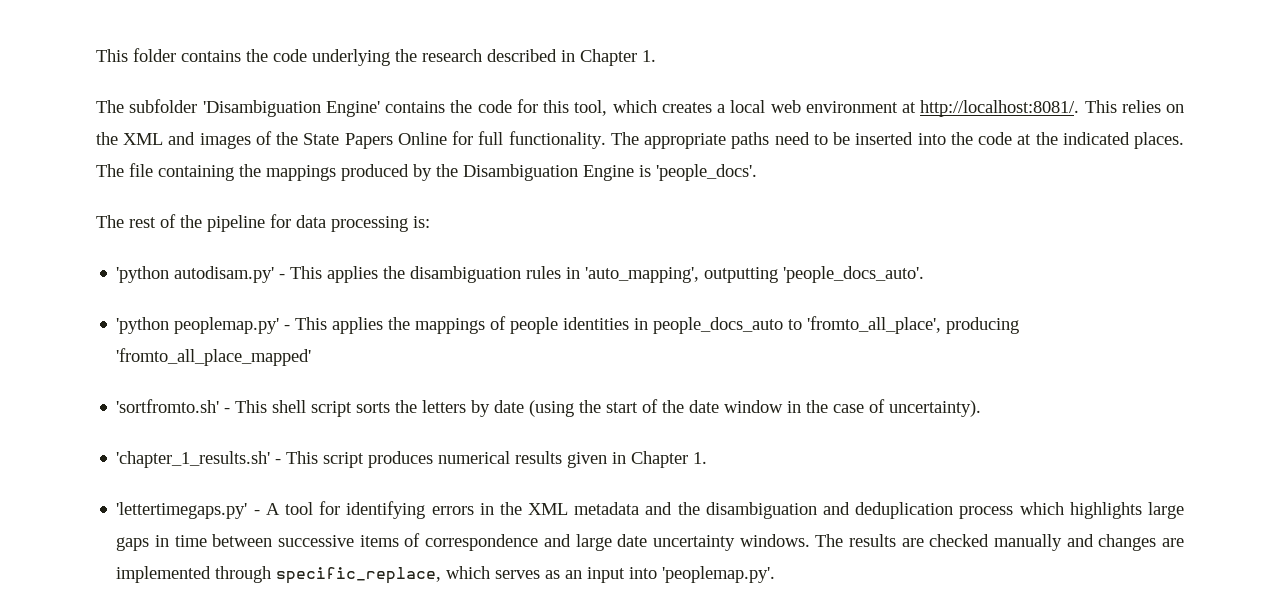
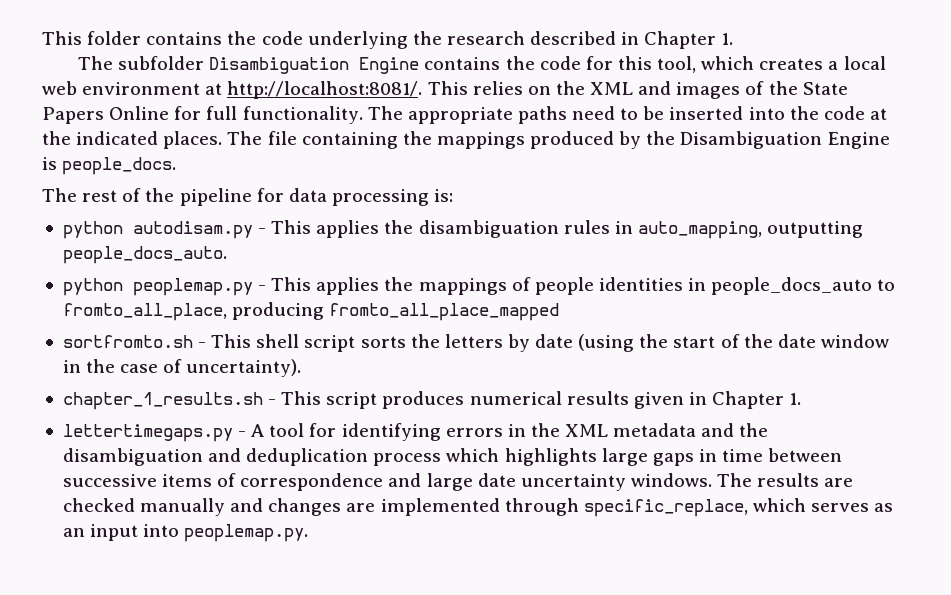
- The subfolder 'Disambiguation Engine' contains the code for this tool, which creates a local web environment at http://localhost:8081/.
+ The subfolder Disambiguation Engine contains the code for this tool, which creates a local web environment at http://localhost:8081/.
- The file containing the mappings produced by the Disambiguation Engine is 'people_docs'.
+ The file containing the mappings produced by the Disambiguation Engine is people_docs.
- 'python autodisam.py' - This applies the disambiguation rules in 'auto_mapping', outputting 'people_docs_auto'.
- 'python peoplemap.py' - This applies the mappings of people identities in people_docs_auto to 'fromto_all_place', producing 'fromto_all_place_mapped'
- 'sortfromto.sh' - This shell script sorts the letters by date (using the start of the date window in the case of uncertainty).
+ python autodisam.py - This applies the disambiguation rules in auto_mapping, outputting people_docs_auto.
+ python peoplemap.py - This applies the mappings of people identities in people_docs_auto to fromto_all_place, producing fromto_all_place_mapped
+ sortfromto.sh - This shell script sorts the letters by date (using the start of the date window in the case of uncertainty).
- 'chapter_1_results.sh' - This script produces numerical results given in Chapter 1.
+ chapter_1_results.sh - This script produces numerical results given in Chapter 1.
- 'lettertimegaps.py' - A tool for identifying errors in the XML metadata and the disambiguation and deduplication process which highlights large gaps in time between successive items of correspondence and large date uncertainty windows.
+ lettertimegaps.py - A tool for identifying errors in the XML metadata and the disambiguation and deduplication process which highlights large gaps in time between successive items of correspondence and large date uncertainty windows.
- The results are checked manually and changes are implemented through specific_replace, which serves as an input into 'peoplemap.py'.
+ The results are checked manually and changes are implemented through specific_replace, which serves as an input into peoplemap.py.

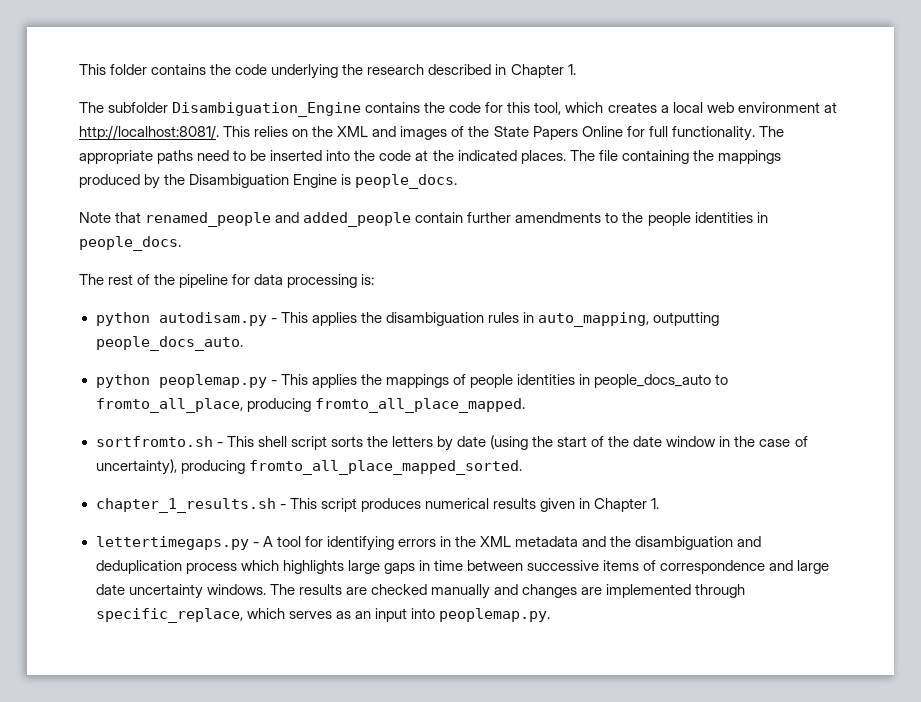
- The subfolder Disambiguation Engine contains the code for this tool, which creates a local web environment at http://localhost:8081/.
+ The subfolder Disambiguation_Engine contains the code for this tool, which creates a local web environment at http://localhost:8081/.
+ Note that renamed_people and added_people contain further amendments to the people identities in people_docs.
- python peoplemap.py - This applies the mappings of people identities in people_docs_auto to fromto_all_place, producing fromto_all_place_mapped
+ python peoplemap.py - This applies the mappings of people identities in people_docs_auto to fromto_all_place, producing fromto_all_place_mapped.
- sortfromto.sh - This shell script sorts the letters by date (using the start of the date window in the case of uncertainty).
+ sortfromto.sh - This shell script sorts the letters by date (using the start of the date window in the case of uncertainty), producing fromto_all_place_mapped_sorted.

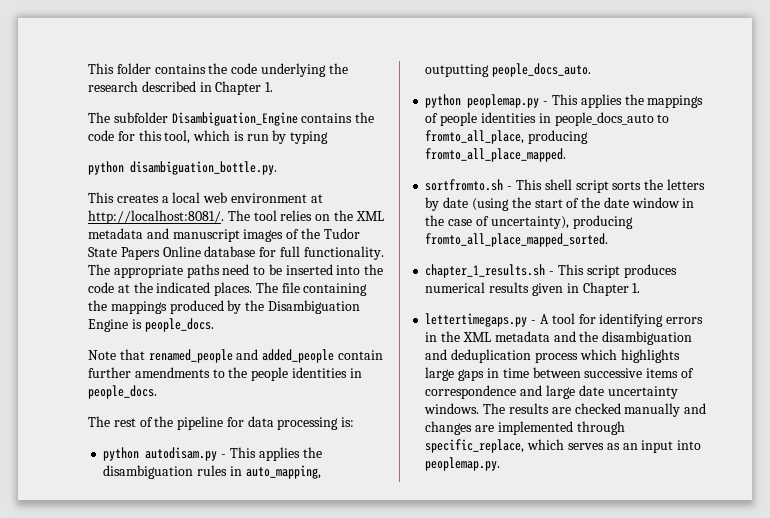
- The subfolder Disambiguation_Engine contains the code for this tool, which creates a local web environment at http://localhost:8081/.
+ The subfolder Disambiguation_Engine contains the code for this tool, which is run by typing
+ python disambiguation_bottle.py.
+ This creates a local web environment at http://localhost:8081/.
- This relies on the XML and images of the State Papers Online for full functionality.
+ The tool relies on the XML metadata and manuscript images of the Tudor State Papers Online database for full functionality.

